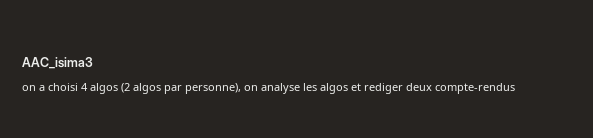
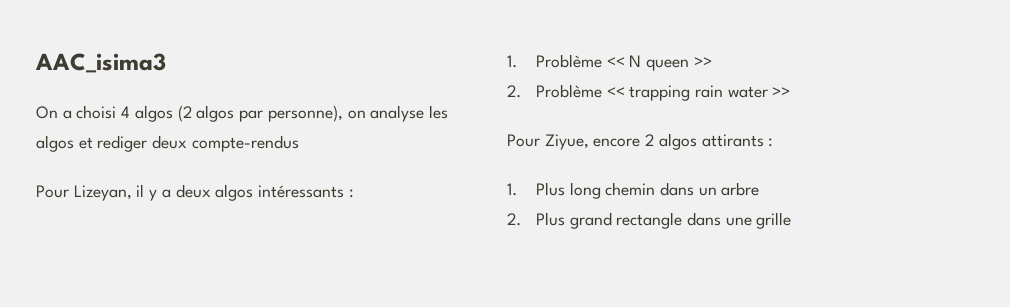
- on a choisi 4 algos (2 algos par personne), on analyse les algos et rediger deux compte-rendus
+ On a choisi 4 algos (2 algos par personne), on analyse les algos et rediger deux compte-rendus
+ Pour Lizeyan, il y a deux algos intéressants :
+ 1. Problème << N queen >>
+ 2. Problème << trapping rain water >>
+ Pour Ziyue, encore 2 algos attirants :
+ 1. Plus long chemin dans un arbre
+ 2. Plus grand rectangle dans une grille

